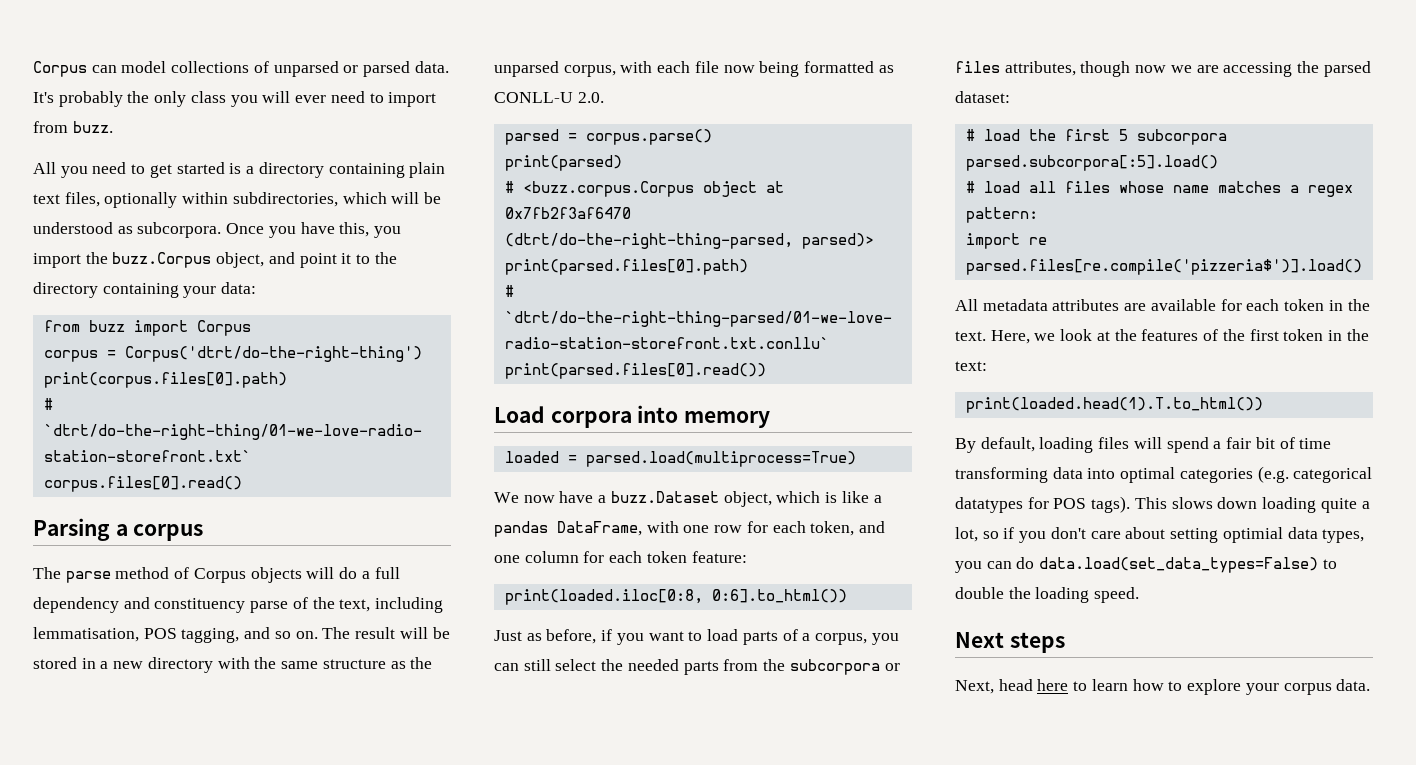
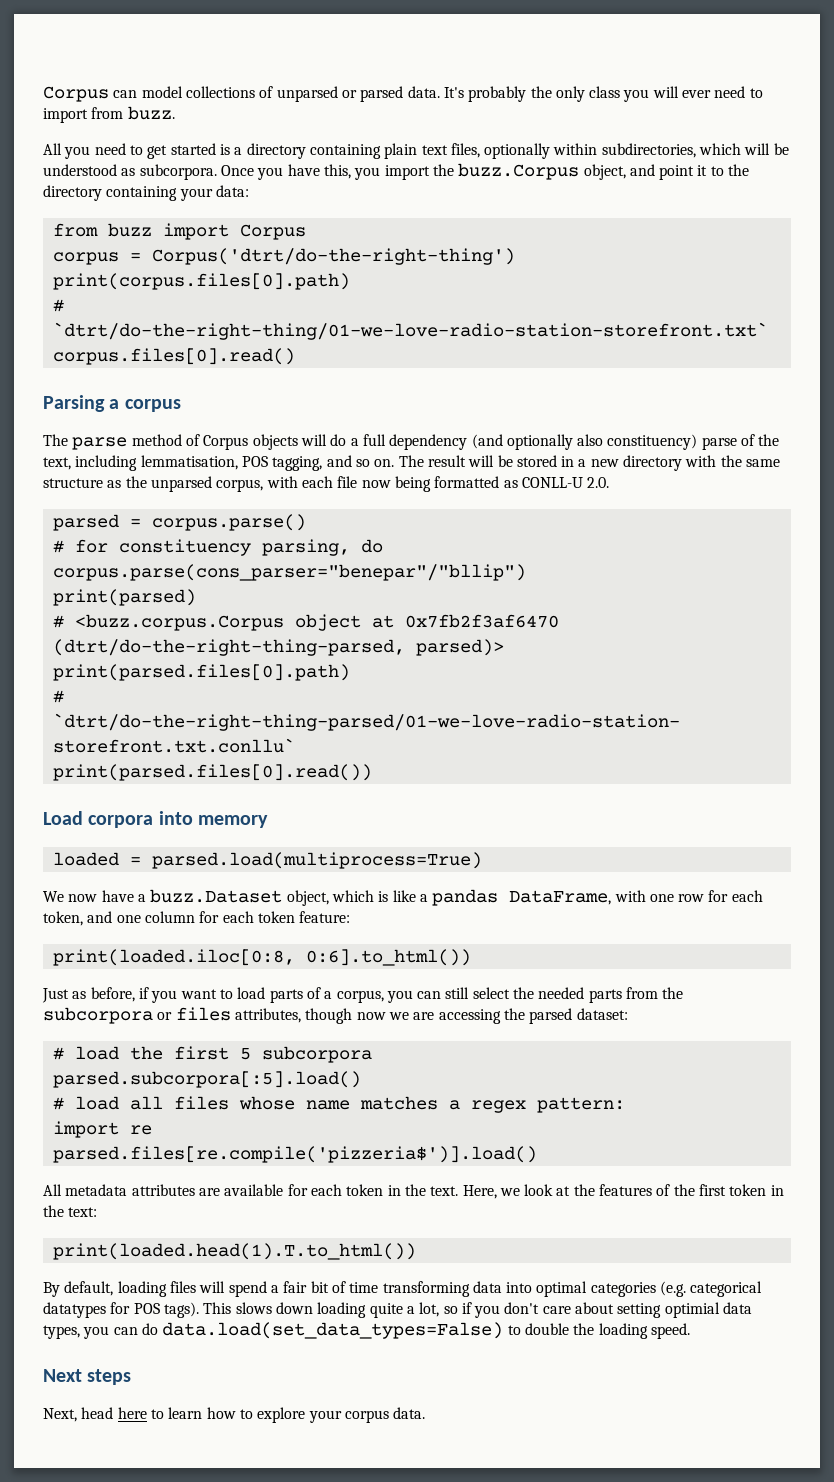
- The parse method of Corpus objects will do a full dependency and constituency parse of the text, including lemmatisation, POS tagging, and so on.
+ The parse method of Corpus objects will do a full dependency (and optionally also constituency) parse of the text, including lemmatisation, POS tagging, and so on.
+ # for constituency parsing, do corpus.parse(cons_parser="benepar"/"bllip")

